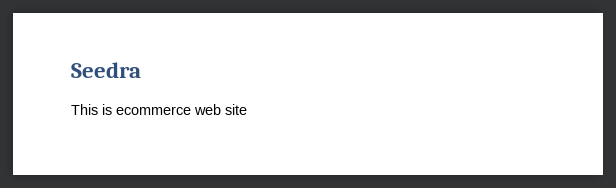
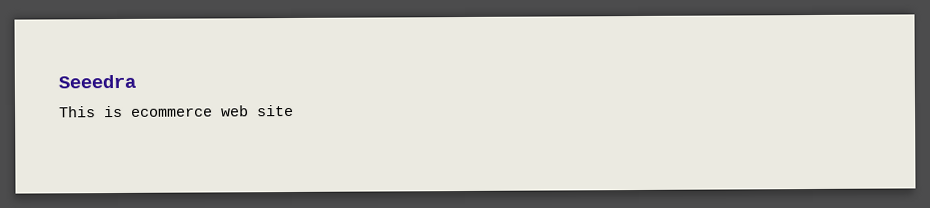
- Seedra
+ Seeedra

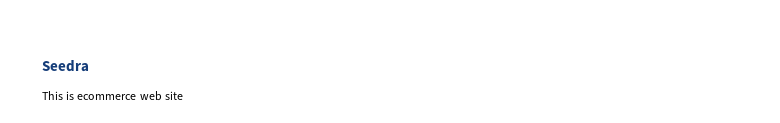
- Seeedra
+ Seedra

